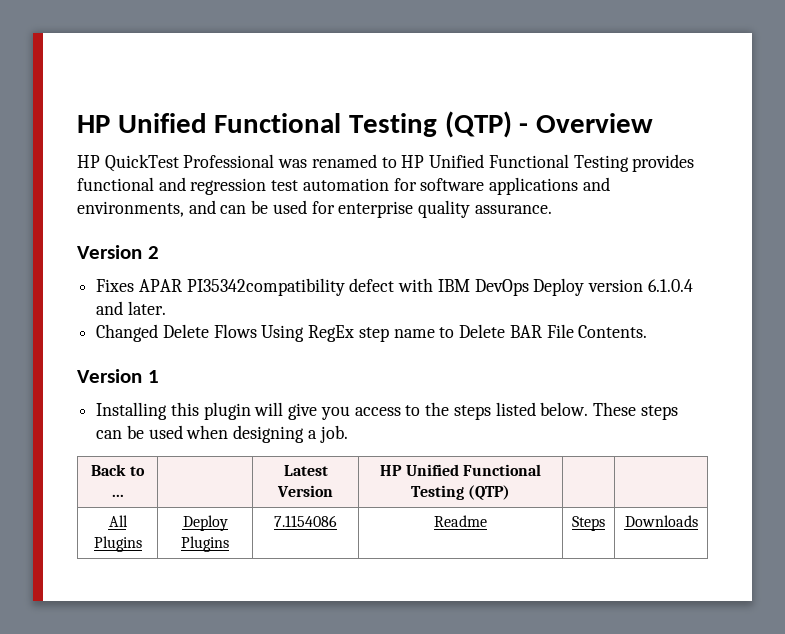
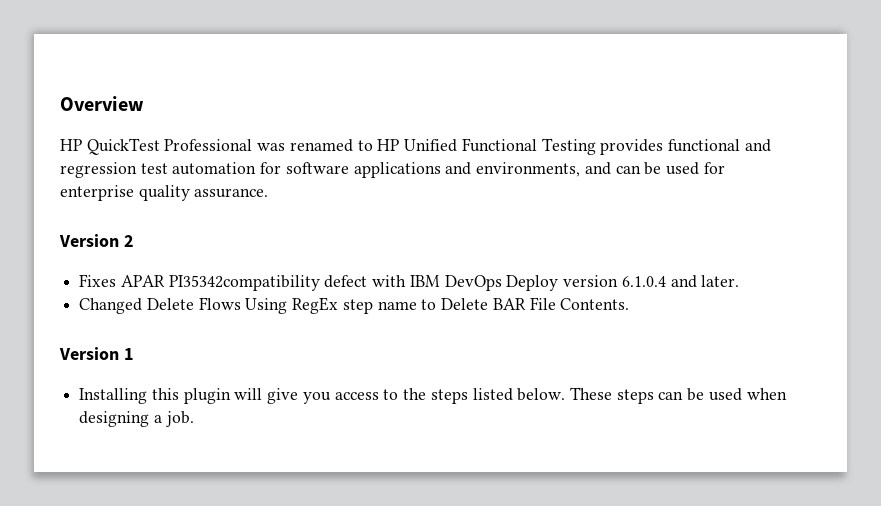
- HP Unified Functional Testing (QTP) - Overview
+ Overview
- Back to ... | | Latest Version | HP Unified Functional Testing (QTP) | |
- All Plugins | Deploy Plugins | 7.1154086 | Readme | Steps | Downloads

